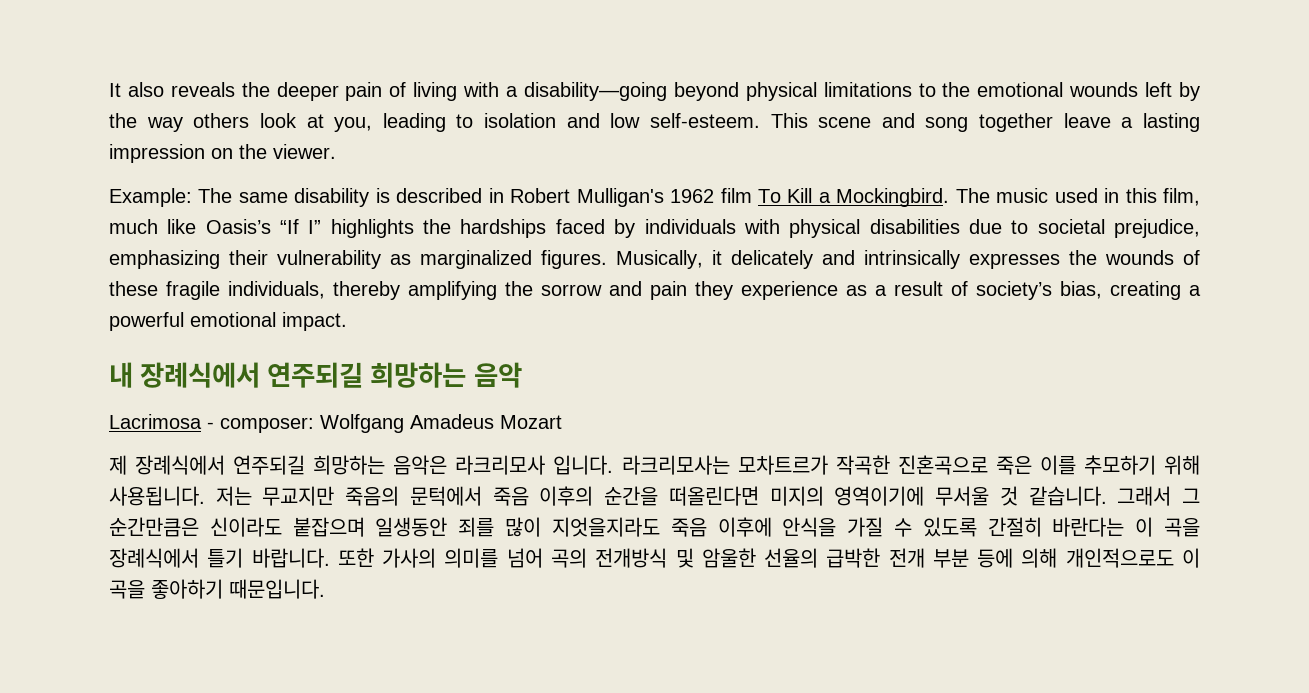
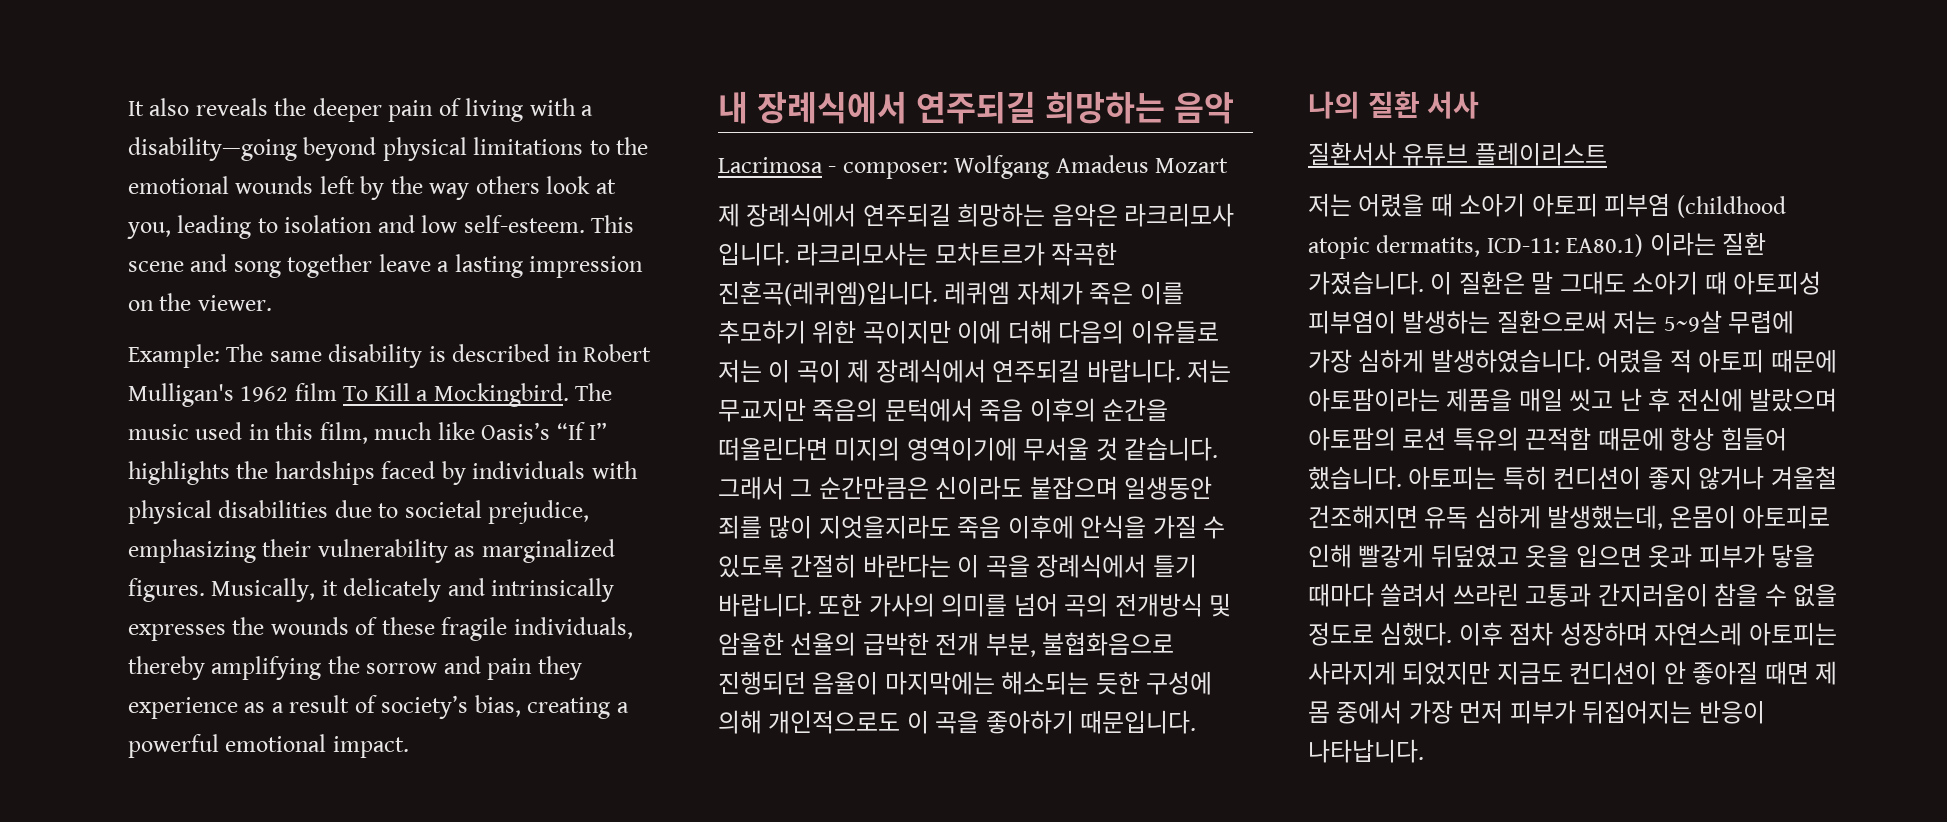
- 라크리모사는 모차트르가 작곡한 진혼곡으로 죽은 이를 추모하기 위해 사용됩니다.
+ 라크리모사는 모차트르가 작곡한 진혼곡(레퀴엠)입니다. 레퀴엠 자체가 죽은 이를 추모하기 위한 곡이지만 이에 더해 다음의 이유들로 저는 이 곡이 제 장례식에서 연주되길 바랍니다.
- 또한 가사의 의미를 넘어 곡의 전개방식 및 암울한 선율의 급박한 전개 부분 등에 의해 개인적으로도 이 곡을 좋아하기 때문입니다.
+ 또한 가사의 의미를 넘어 곡의 전개방식 및 암울한 선율의 급박한 전개 부분, 불협화음으로 진행되던 음율이 마지막에는 해소되는 듯한 구성에 의해 개인적으로도 이 곡을 좋아하기 때문입니다.
+ 나의 질환 서사
+ 질환서사 유튜브 플레이리스트
+ 저는 어렸을 때 소아기 아토피 피부염 (childhood atopic dermatits, ICD-11: EA80.1) 이라는 질환 가졌습니다. 이 질환은 말 그대도 소아기 때 아토피성 피부염이 발생하는 질환으로써 저는 5~9살 무렵에 가장 심하게 발생하였습니다. 어렸을 적 아토피 때문에 아토팜이라는 제품을 매일 씻고 난 후 전신에 발랐으며 아토팜의 로션 특유의 끈적함 때문에 항상 힘들어 했습니다. 아토피는 특히 컨디션이 좋지 않거나 겨울철 건조해지면 유독 심하게 발생했는데, 온몸이 아토피로 인해 빨갛게 뒤덮였고 옷을 입으면 옷과 피부가 닿을 때마다 쓸려서 쓰라린 고통과 간지러움이 참을 수 없을 정도로 심했다. 이후 점차 성장하며 자연스레 아토피는 사라지게 되었지만 지금도 컨디션이 안 좋아질 때면 제 몸 중에서 가장 먼저 피부가 뒤집어지는 반응이 나타납니다.

